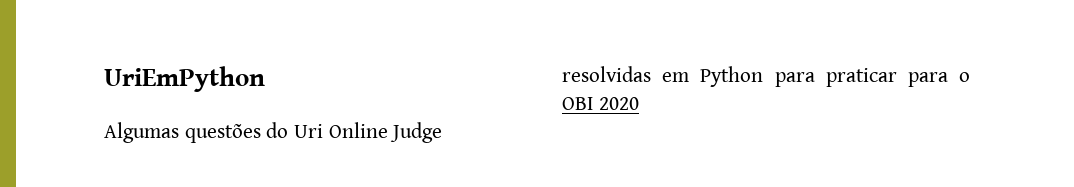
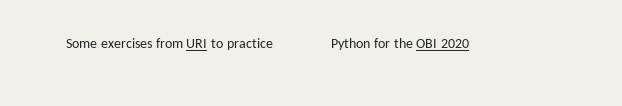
- UriEmPython
- Algumas questões do Uri Online Judge resolvidas em Python para praticar para o OBI 2020
+ Some exercises from URI to practice Python for the OBI 2020

